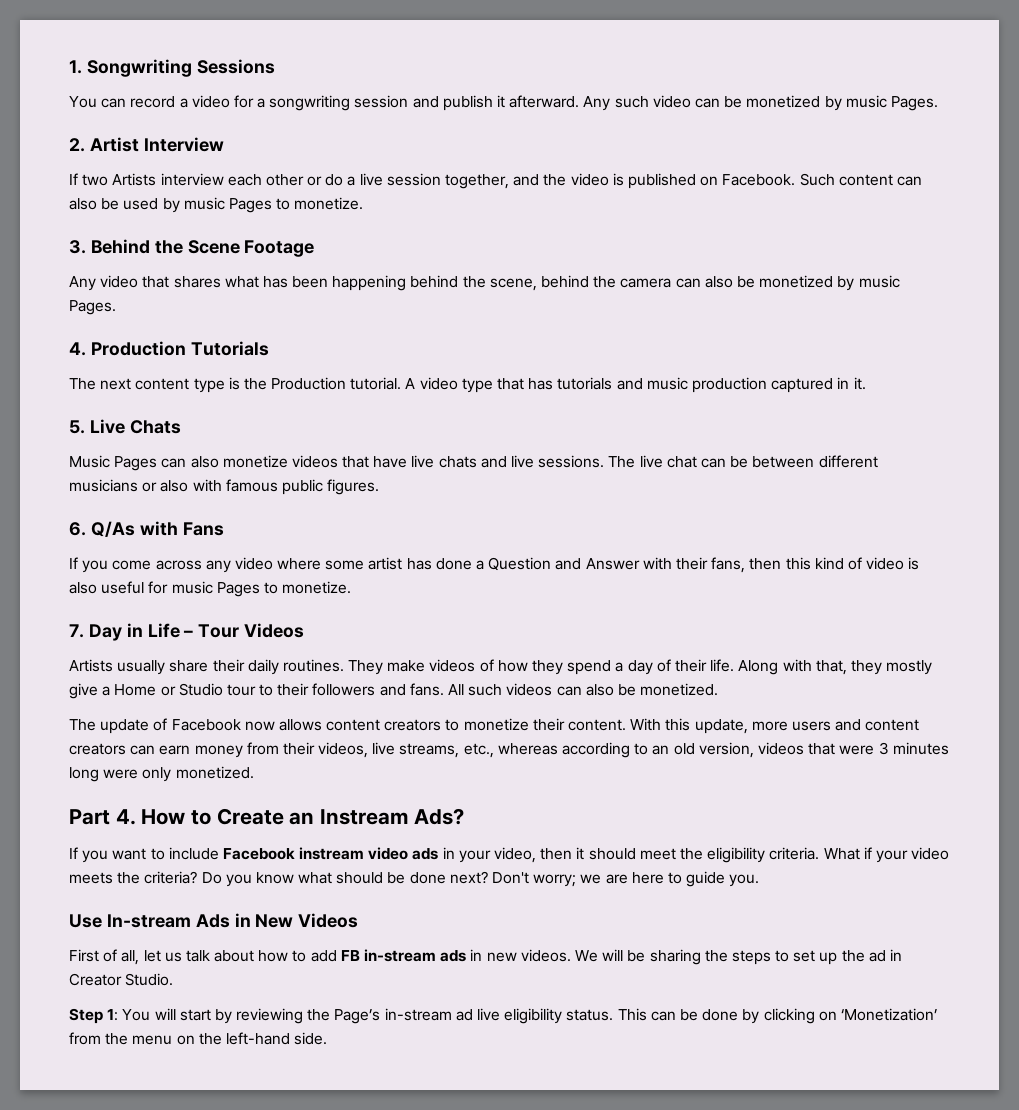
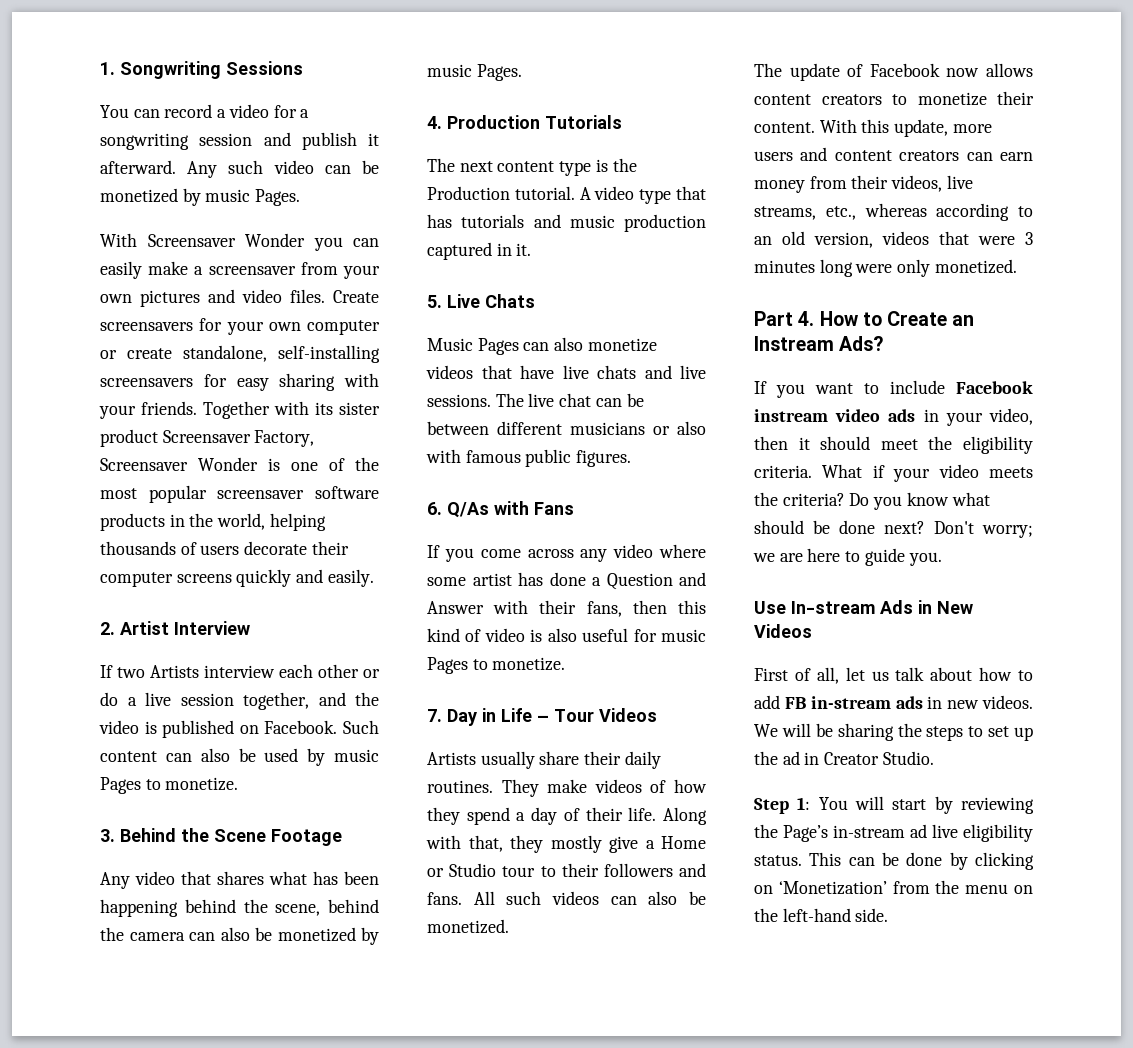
+ With Screensaver Wonder you can easily make a screensaver from your own pictures and video files. Create screensavers for your own computer or create standalone, self-installing screensavers for easy sharing with your friends. Together with its sister product Screensaver Factory, Screensaver Wonder is one of the most popular screensaver software products in the world, helping thousands of users decorate their computer screens quickly and easily.

